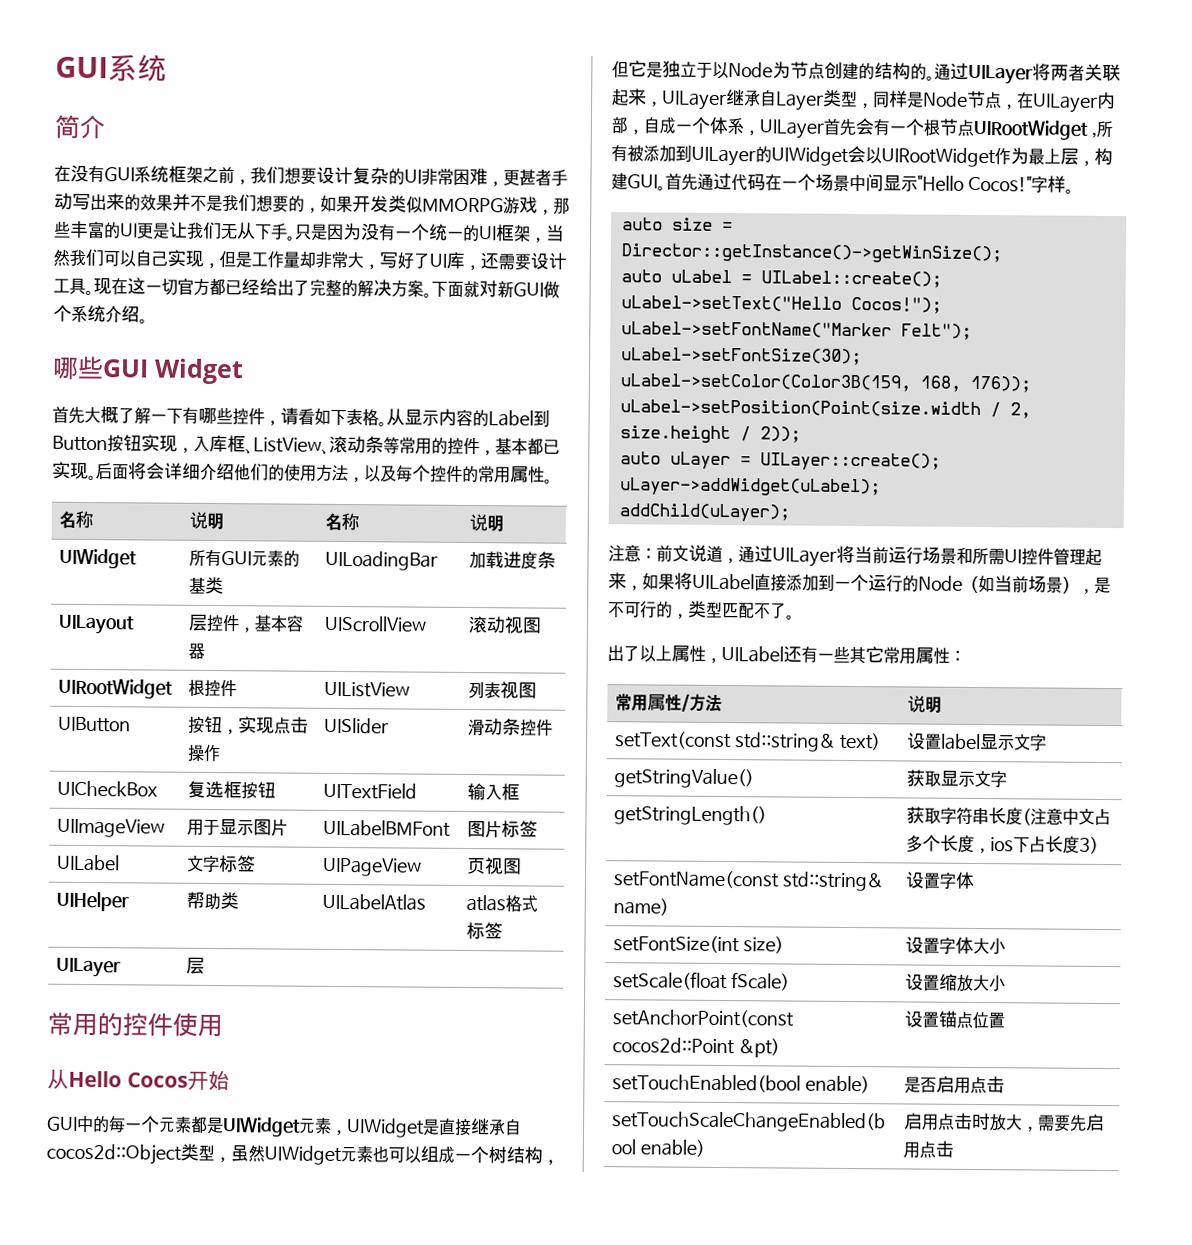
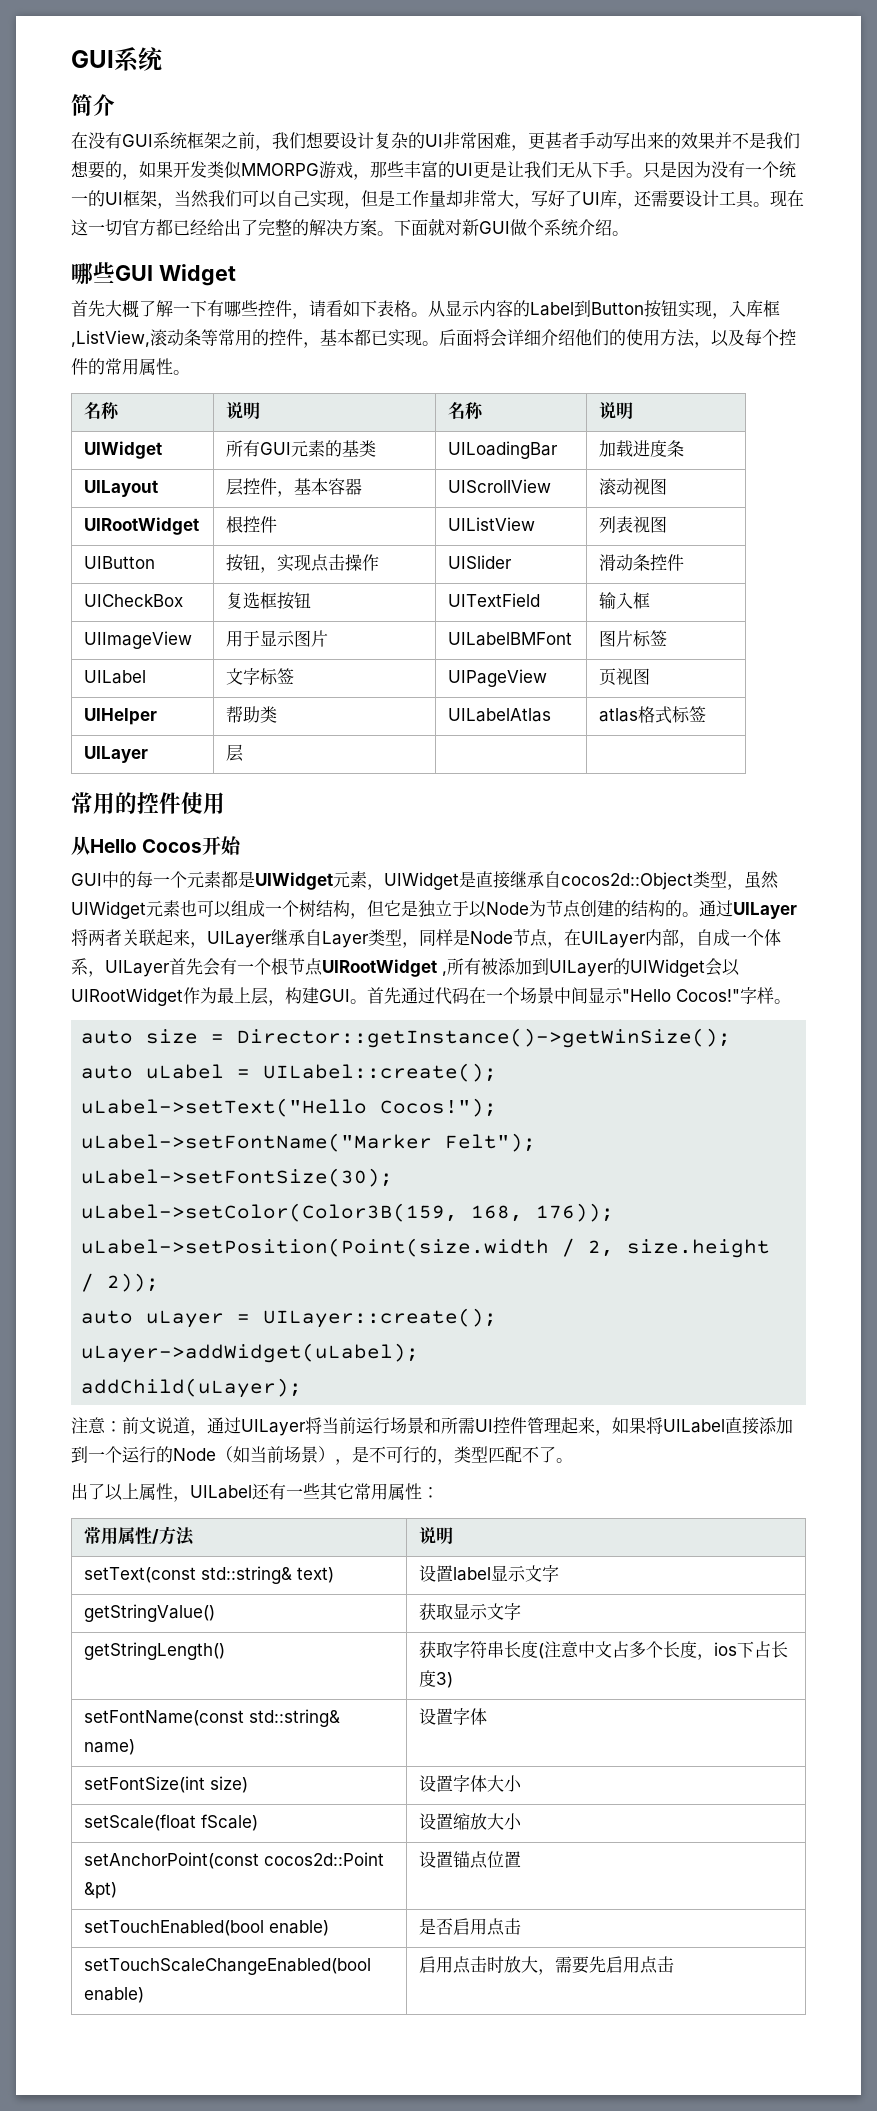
- 从显示内容的Label到Button按钮实现，入库框、ListView、滚动条等常用的控件，基本都已实现。
+ 从显示内容的Label到Button按钮实现，入库框,ListView,滚动条等常用的控件，基本都已实现。

